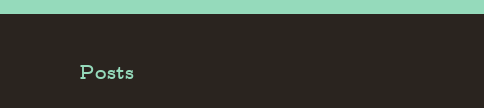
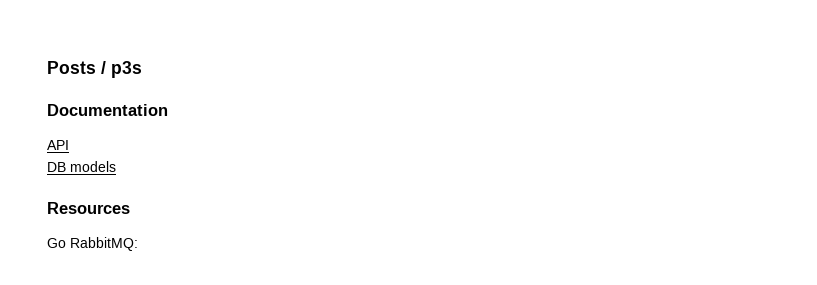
- Posts
+ Posts / p3s
+ Documentation
+ API
+ DB models
+ Resources
+ Go RabbitMQ:

